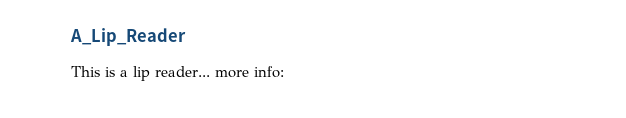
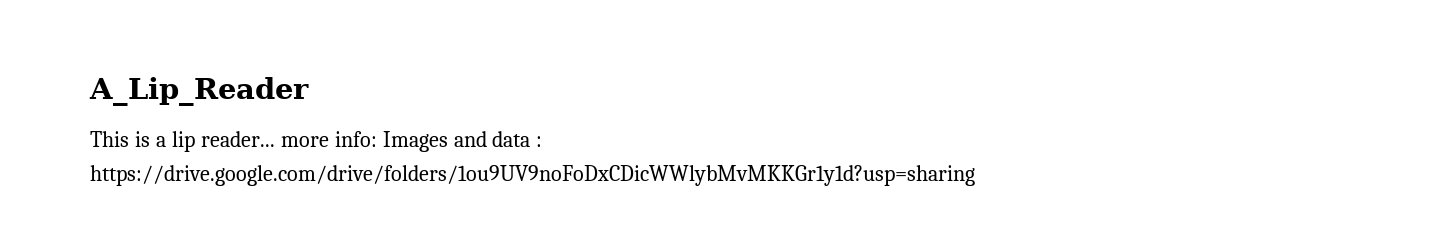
- This is a lip reader... more info:
+ This is a lip reader... more info: Images and data : https://drive.google.com/drive/folders/1ou9UV9noFoDxCDicWWlybMvMKKGr1y1d?usp=sharing

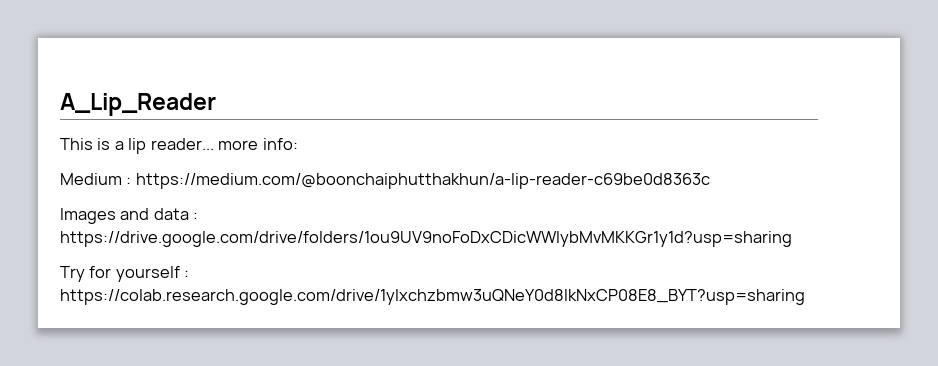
- This is a lip reader... more info: Images and data : https://drive.google.com/drive/folders/1ou9UV9noFoDxCDicWWlybMvMKKGr1y1d?usp=sharing
+ This is a lip reader... more info:
+ Medium : https://medium.com/@boonchaiphutthakhun/a-lip-reader-c69be0d8363c
+ Images and data : https://drive.google.com/drive/folders/1ou9UV9noFoDxCDicWWlybMvMKKGr1y1d?usp=sharing
+ Try for yourself : https://colab.research.google.com/drive/1yIxchzbmw3uQNeY0d8lkNxCP08E8_BYT?usp=sharing

